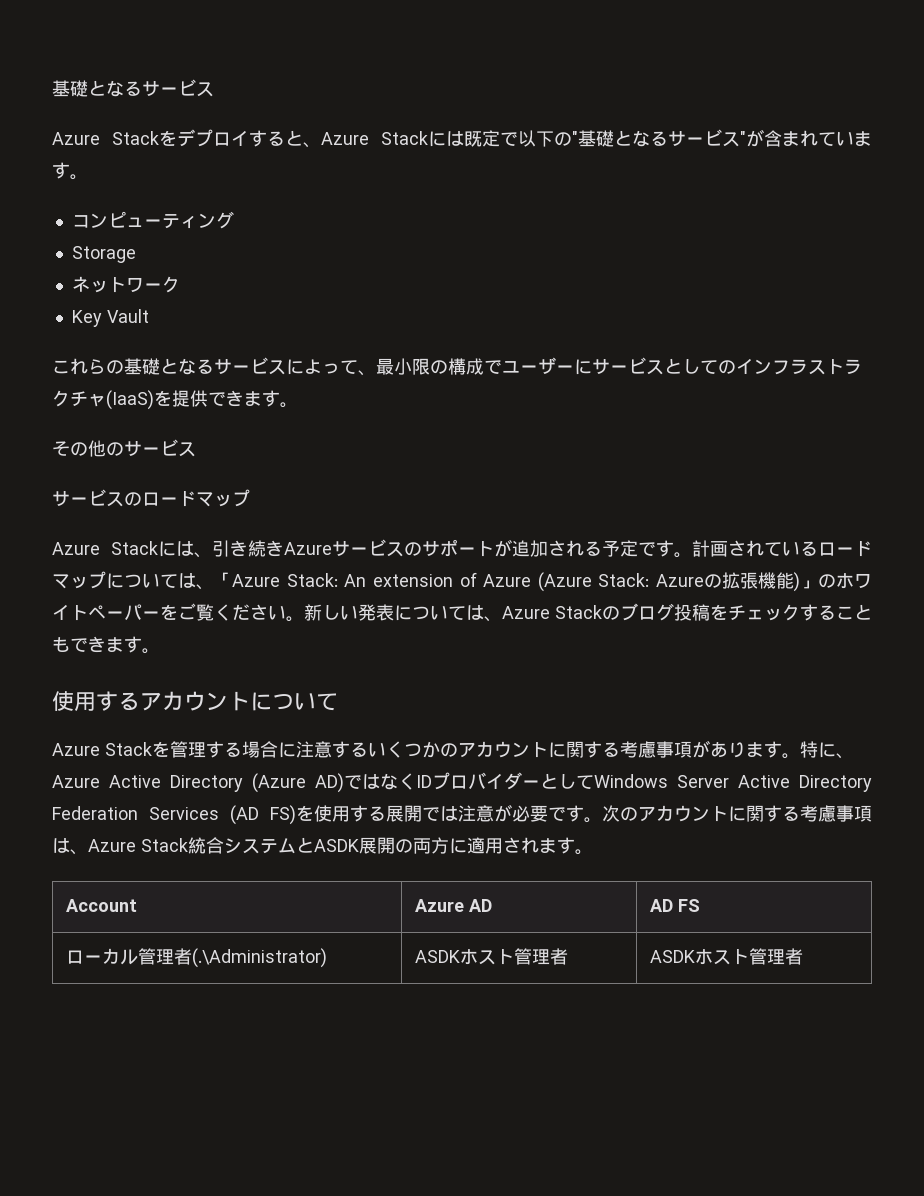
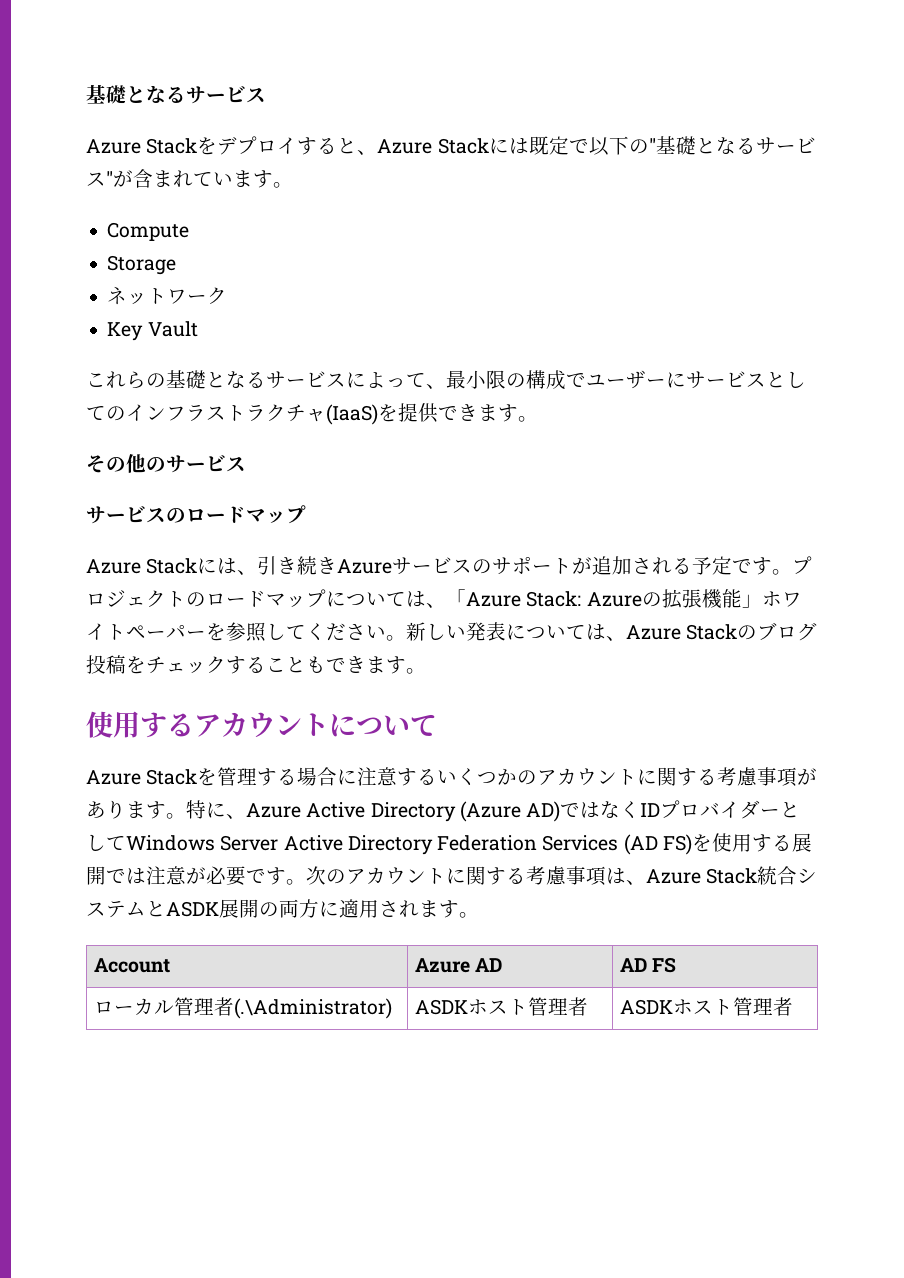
- コンピューティング
+ Compute
- 計画されているロードマップについては、「Azure Stack: An extension of Azure (Azure Stack: Azureの拡張機能)」のホワイトペーパーをご覧ください。
+ プロジェクトのロードマップについては、「Azure Stack: Azureの拡張機能」ホワイトペーパーを参照してください。

